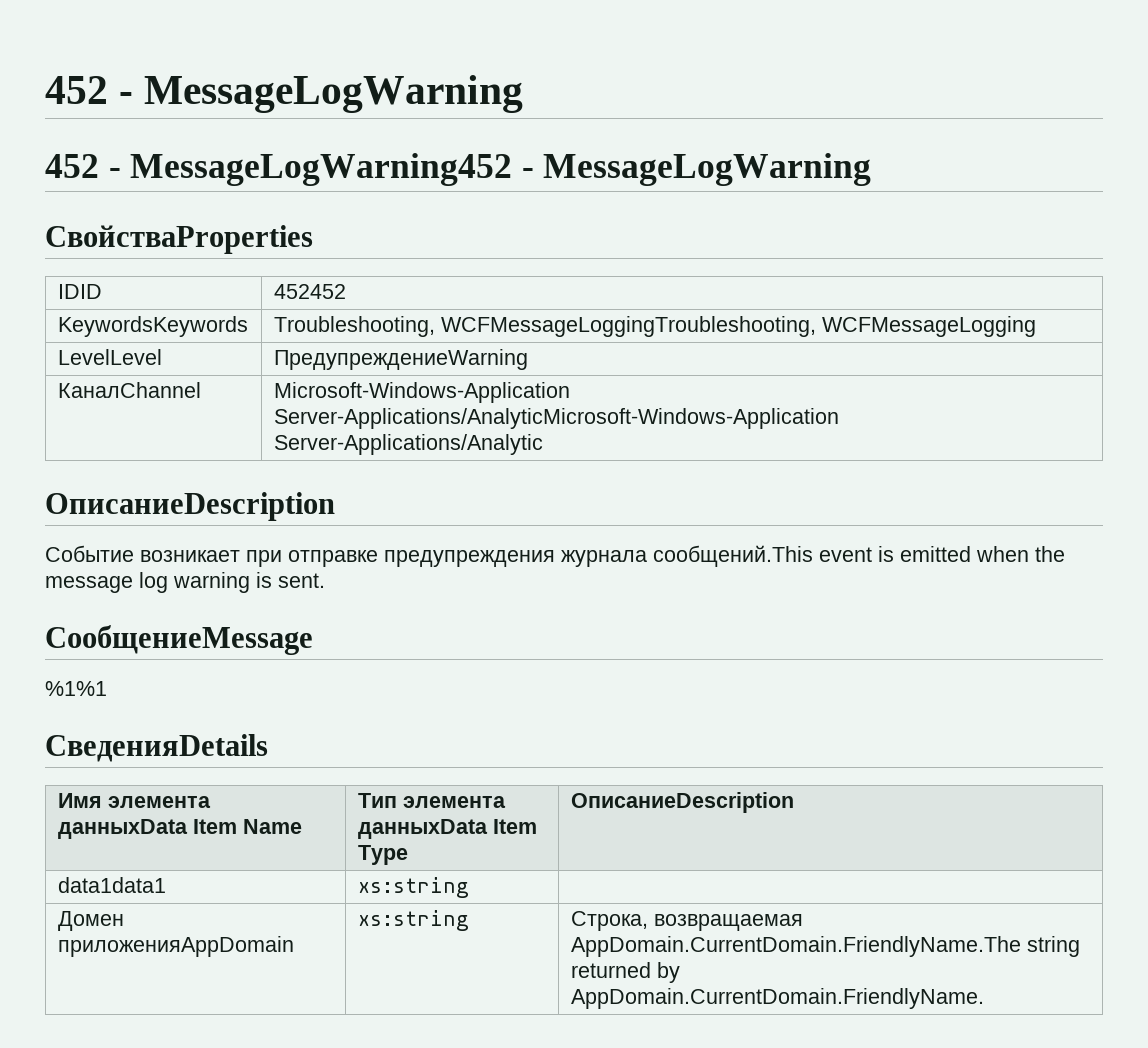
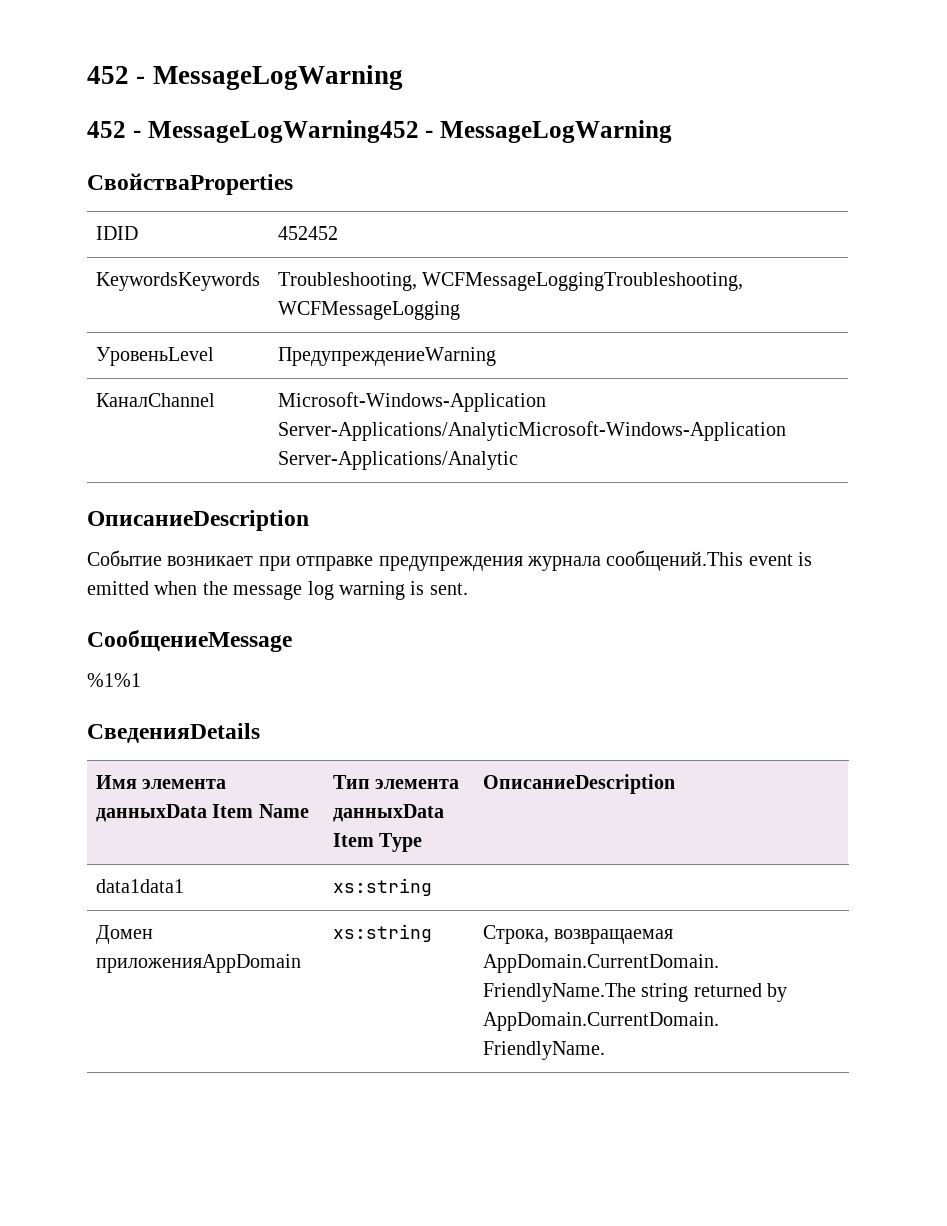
- LevelLevel | ПредупреждениеWarning
+ УровеньLevel | ПредупреждениеWarning

